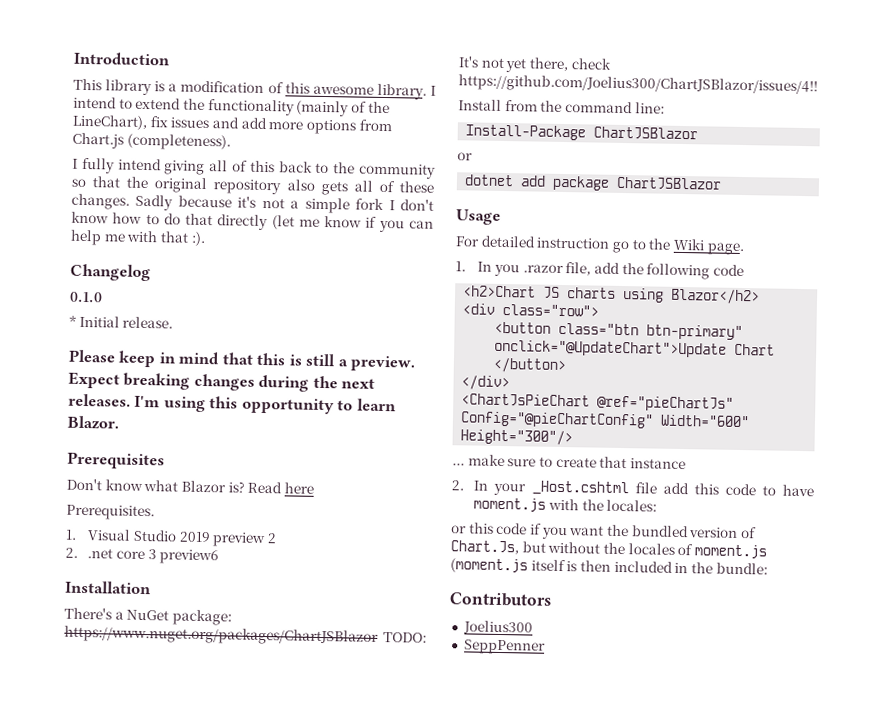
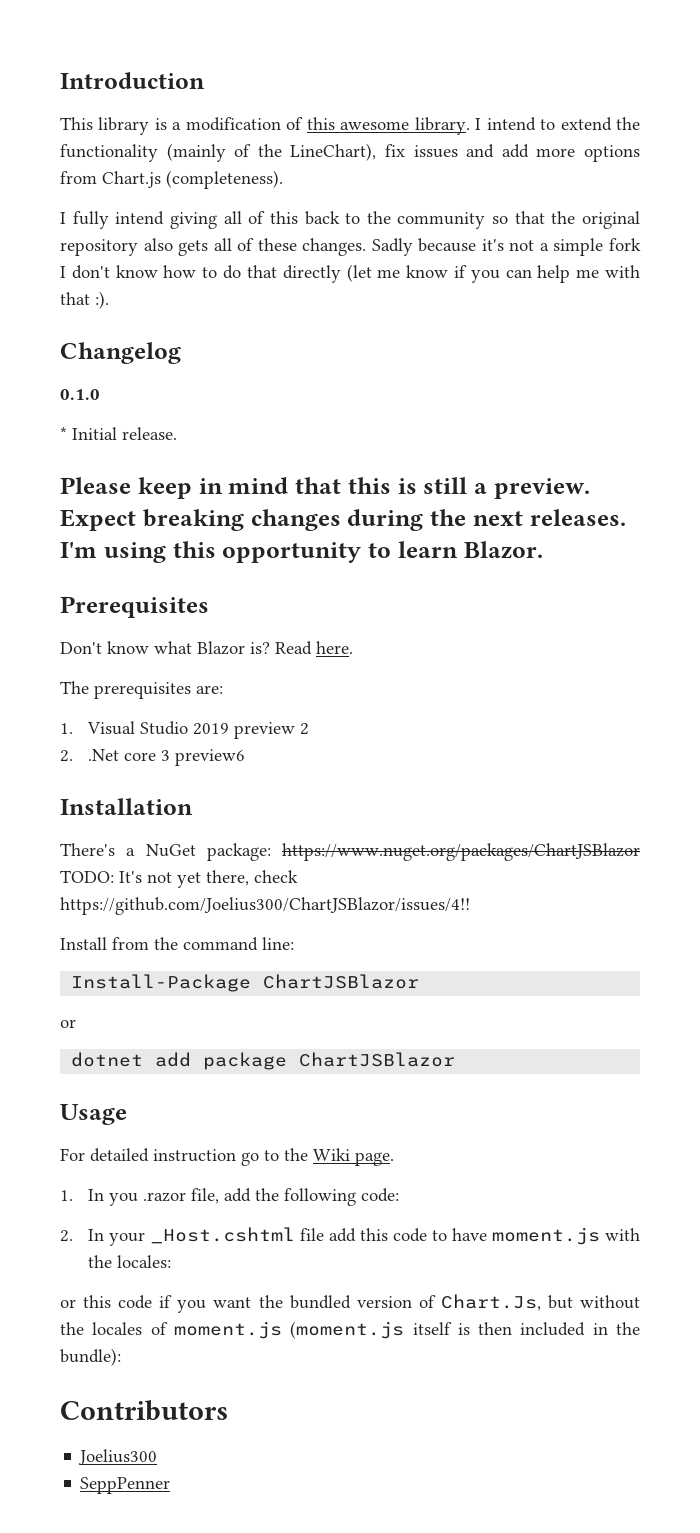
- Read here
- Prerequisites.
+ Read here.
+ The prerequisites are:
- 2. .net core 3 preview6
+ 2. .Net core 3 preview6
- 1. In you .razor file, add the following code
- <h2>Chart JS charts using Blazor</h2>
- <div class="row">
- <button class="btn btn-primary" onclick="@UpdateChart">Update Chart </button>
- </div>
- <ChartJsPieChart @ref="pieChartJs" Config="@pieChartConfig" Width="600" Height="300"/>
- ... make sure to create that instance
+ 1. In you .razor file, add the following code:
- or this code if you want the bundled version of Chart.Js, but without the locales of moment.js (moment.js itself is then included in the bundle:
+ or this code if you want the bundled version of Chart.Js, but without the locales of moment.js (moment.js itself is then included in the bundle):

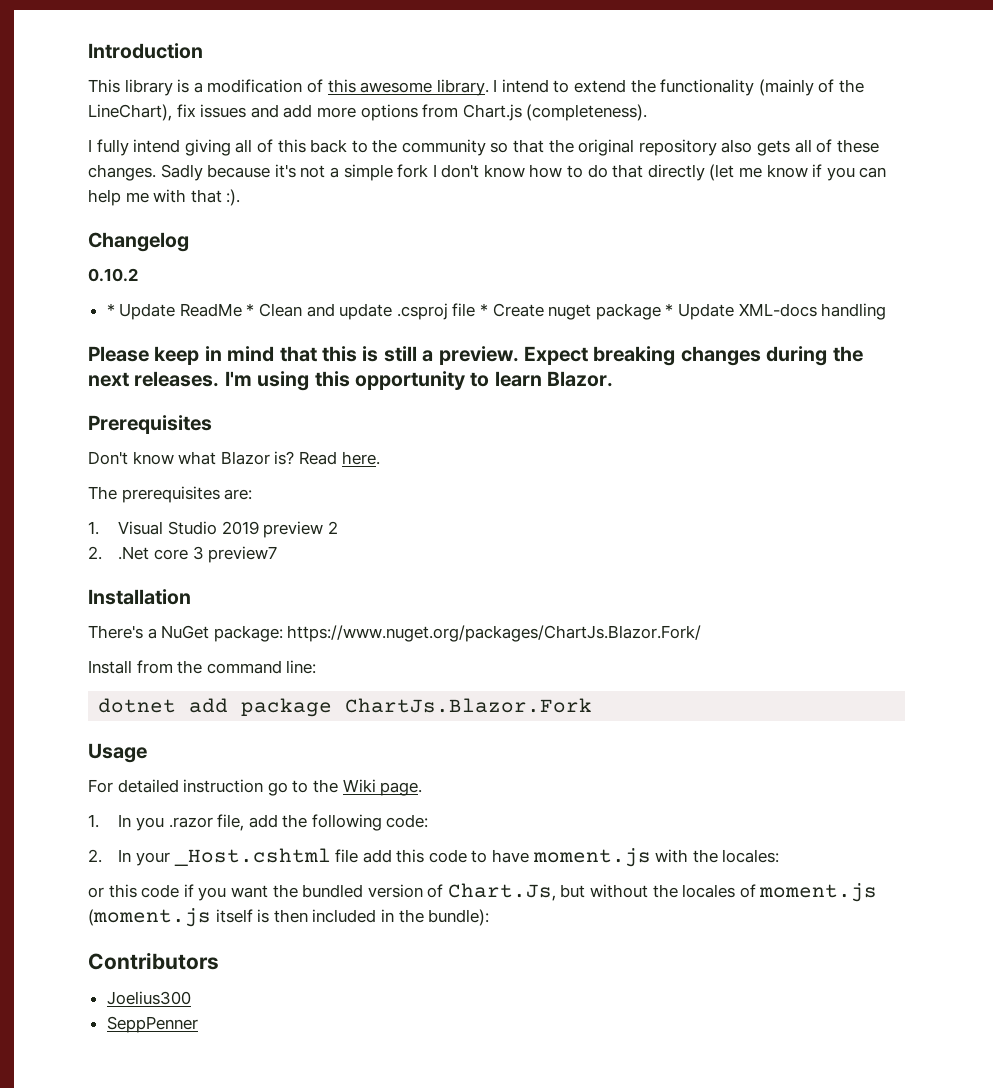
- 0.1.0
- * Initial release.
+ 0.10.2
+ * Update ReadMe * Clean and update .csproj file * Create nuget package * Update XML-docs handling
- 2. .Net core 3 preview6
+ 2. .Net core 3 preview7
- There's a NuGet package: https://www.nuget.org/packages/ChartJSBlazor TODO: It's not yet there, check https://github.com/Joelius300/ChartJSBlazor/issues/4!!
+ There's a NuGet package: https://www.nuget.org/packages/ChartJs.Blazor.Fork/
- Install-Package ChartJSBlazor
- or
- dotnet add package ChartJSBlazor
+ dotnet add package ChartJs.Blazor.Fork

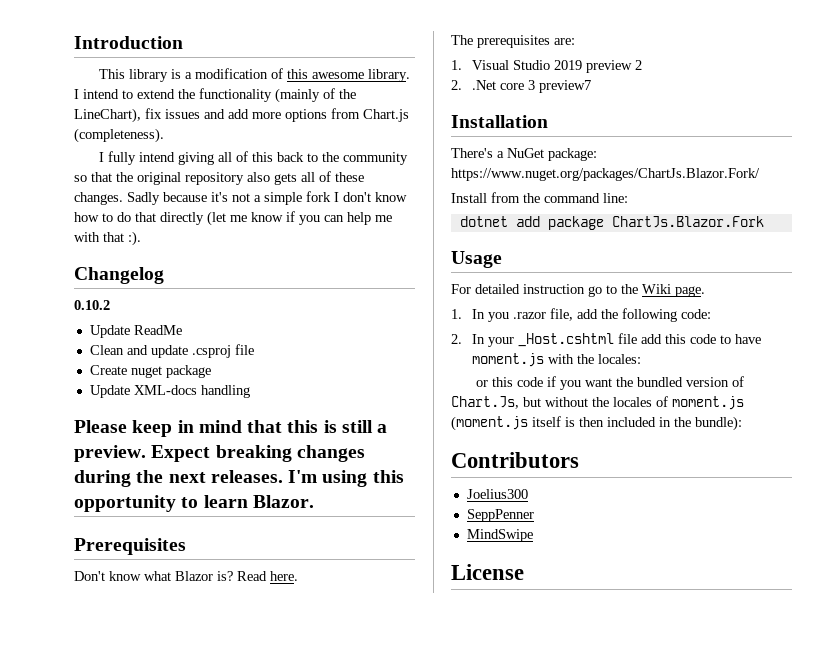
- * Update ReadMe * Clean and update .csproj file * Create nuget package * Update XML-docs handling
+ Update ReadMe
+ Clean and update .csproj file
+ Create nuget package
+ Update XML-docs handling
+ MindSwipe
+ License

